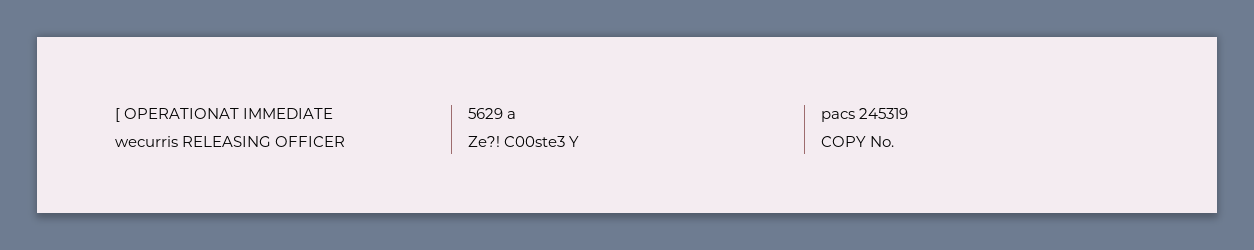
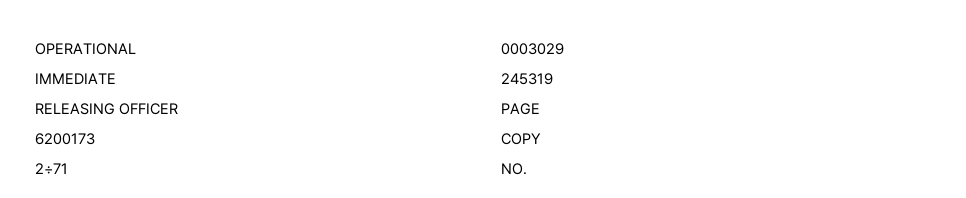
- [ OPERATIONAT IMMEDIATE
+ OPERATIONAL
+ IMMEDIATE
- wecurris RELEASING OFFICER
+ RELEASING OFFICER
- 5629 a
- Ze?! C00ste3 Y
- pacs 245319
+ 6200173
+ 2÷71
+ 0003029
+ 245319
+ PAGE
- COPY No.
+ COPY
+ NO.

